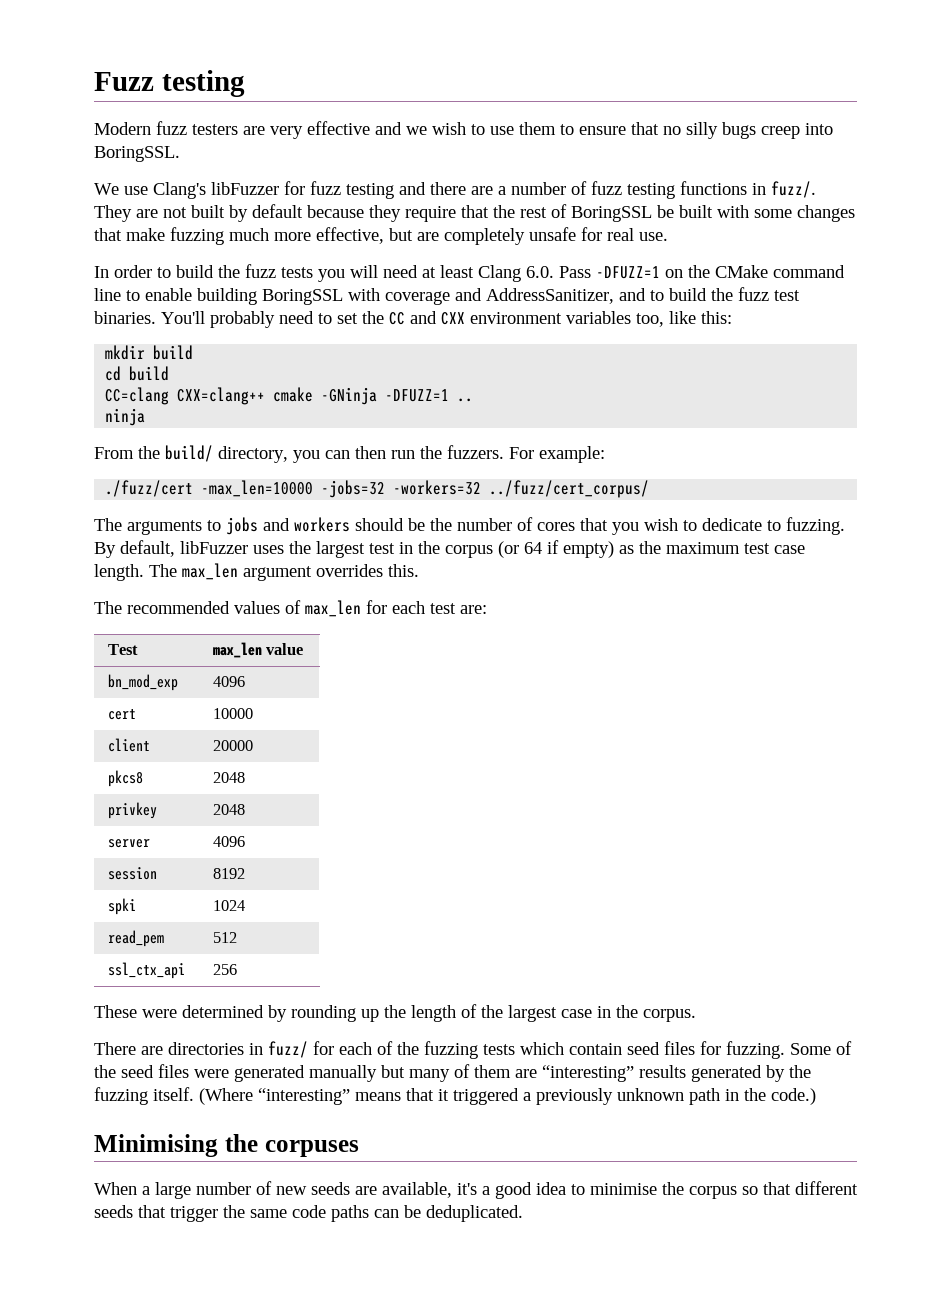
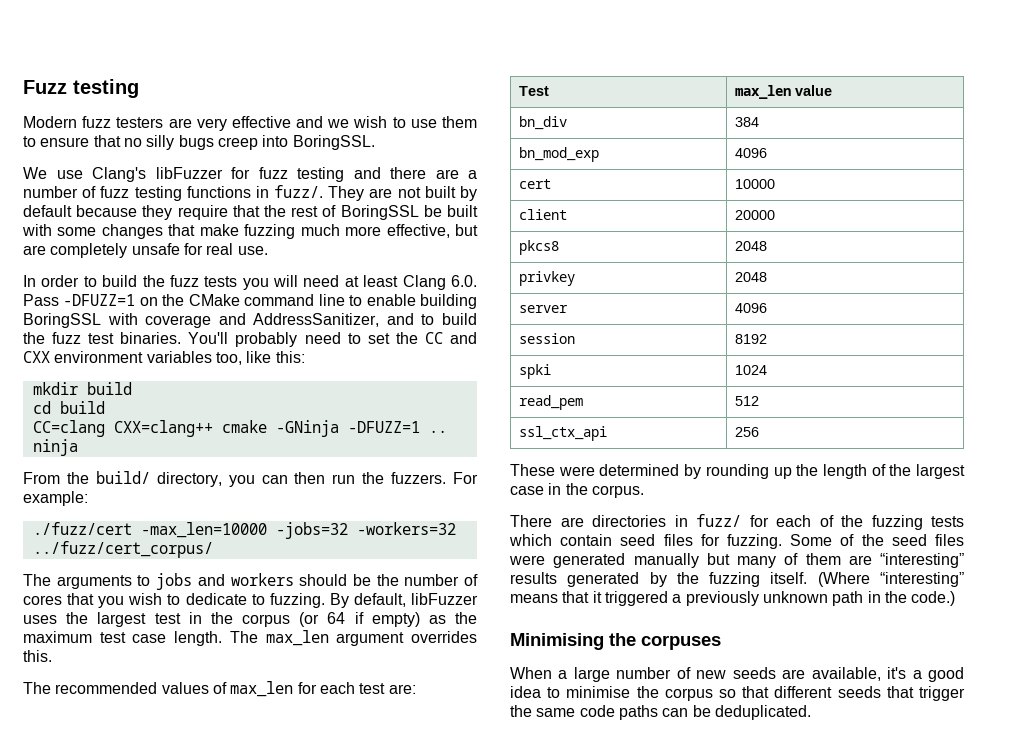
+ bn_div | 384

